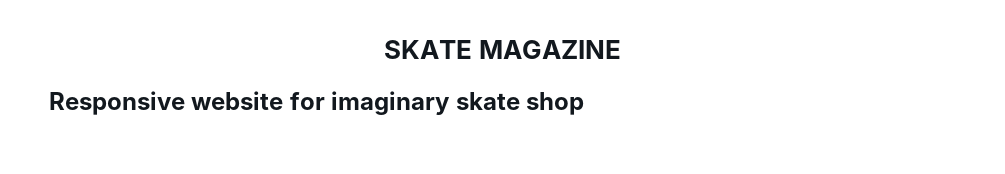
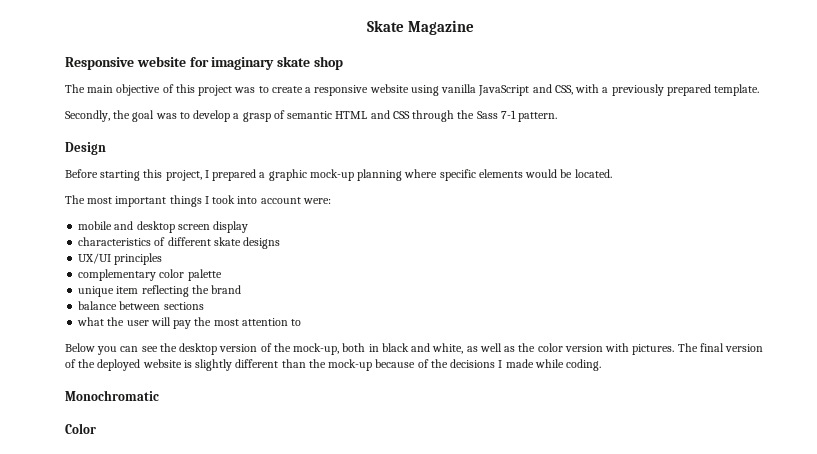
- SKATE MAGAZINE
+ Skate Magazine
+ The main objective of this project was to create a responsive website using vanilla JavaScript and CSS, with a previously prepared template.
+ Secondly, the goal was to develop a grasp of semantic HTML and CSS through the Sass 7-1 pattern.
+ Design
+ Before starting this project, I prepared a graphic mock-up planning where specific elements would be located.
+ The most important things I took into account were:
+ mobile and desktop screen display
+ characteristics of different skate designs
+ UX/UI principles
+ complementary color palette
+ unique item reflecting the brand
+ balance between sections
+ what the user will pay the most attention to
+ Below you can see the desktop version of the mock-up, both in black and white, as well as the color version with pictures. The final version of the deployed website is slightly different than the mock-up because of the decisions I made while coding.
+ Monochromatic
+ Color

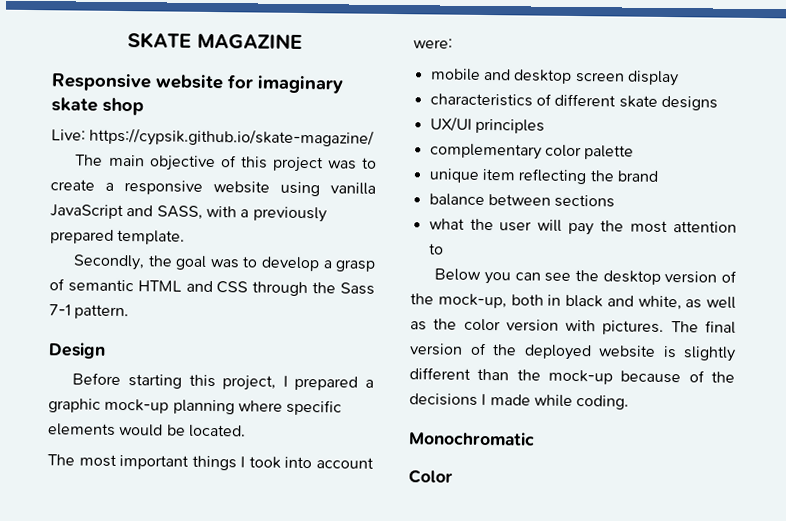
- Skate Magazine
+ SKATE MAGAZINE
+ Live: https://cypsik.github.io/skate-magazine/
- The main objective of this project was to create a responsive website using vanilla JavaScript and CSS, with a previously prepared template.
+ The main objective of this project was to create a responsive website using vanilla JavaScript and SASS, with a previously prepared template.

